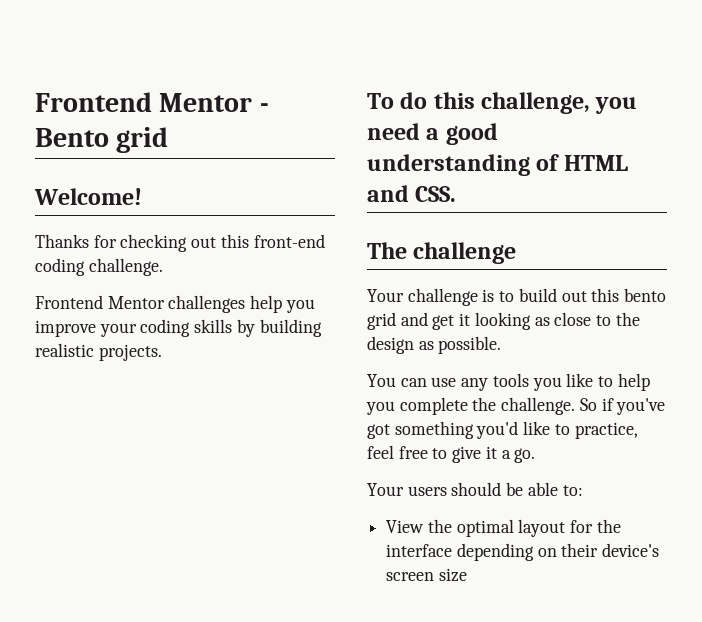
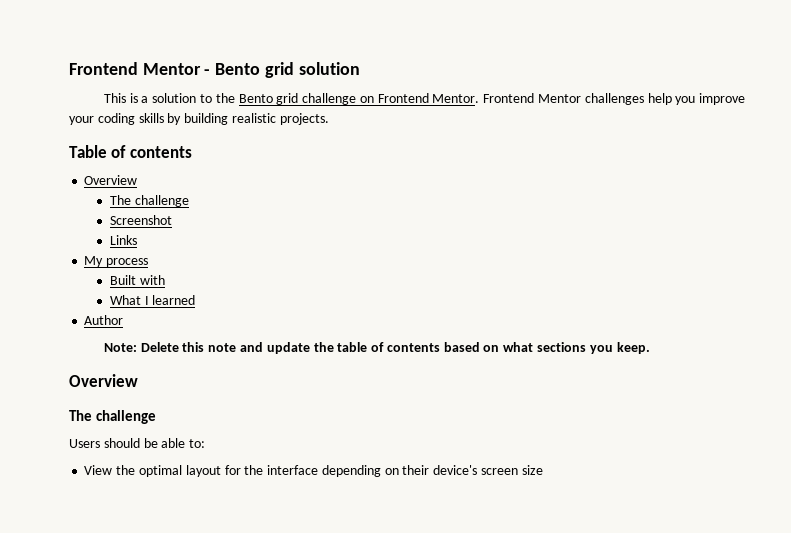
- Frontend Mentor - Bento grid
- Welcome!
- Thanks for checking out this front-end coding challenge.
- Frontend Mentor challenges help you improve your coding skills by building realistic projects.
+ Frontend Mentor - Bento grid solution
+ This is a solution to the Bento grid challenge on Frontend Mentor. Frontend Mentor challenges help you improve your coding skills by building realistic projects.
- To do this challenge, you need a good understanding of HTML and CSS.
+ Table of contents
+ Overview
  The challenge
- Your challenge is to build out this bento grid and get it looking as close to the design as possible.
- You can use any tools you like to help you complete the challenge. So if you've got something you'd like to practice, feel free to give it a go.
- Your users should be able to:
+ Screenshot
+ Links
+ My process
+ Built with
+ What I learned
+ Author
+ Note: Delete this note and update the table of contents based on what sections you keep.
+ Overview
+ The challenge
+ Users should be able to:

